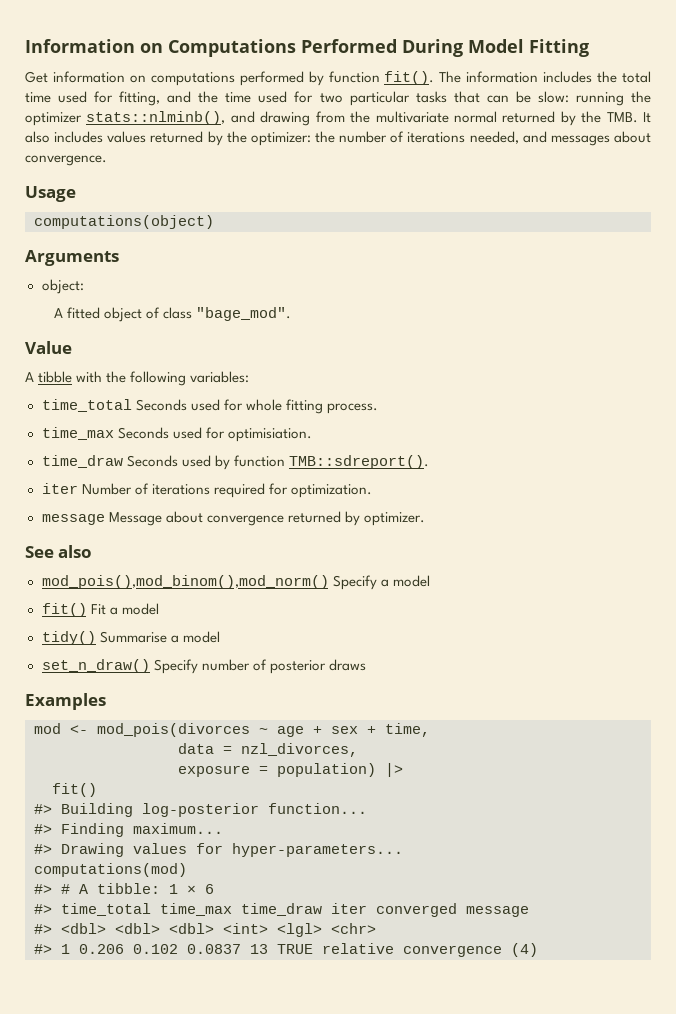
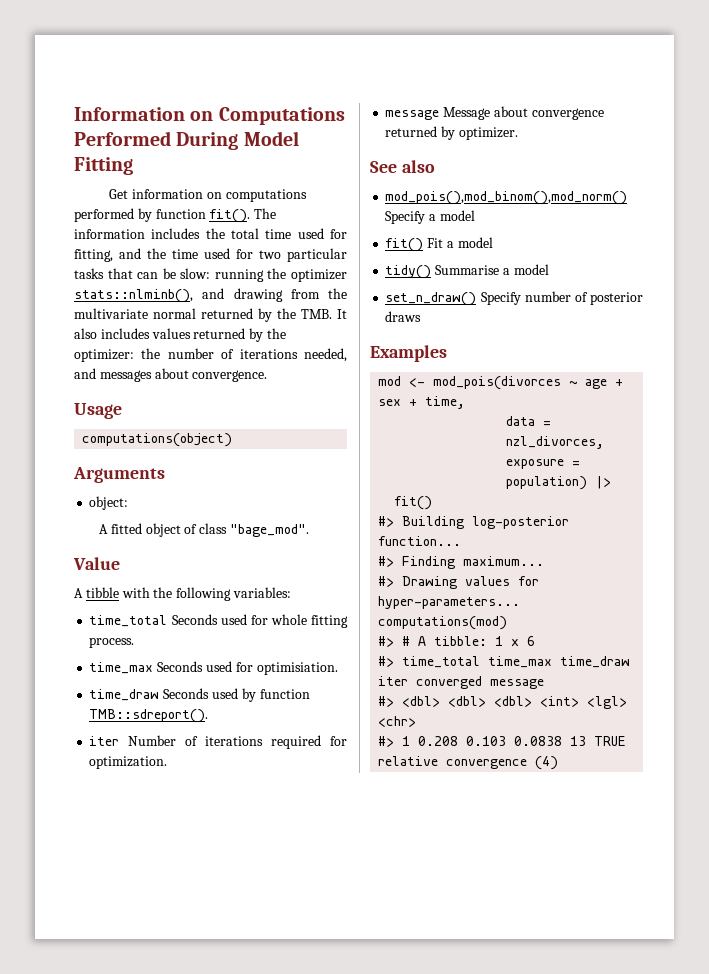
- #> 1 0.206 0.102 0.0837 13 TRUE relative convergence (4)
+ #> 1 0.208 0.103 0.0838 13 TRUE relative convergence (4)

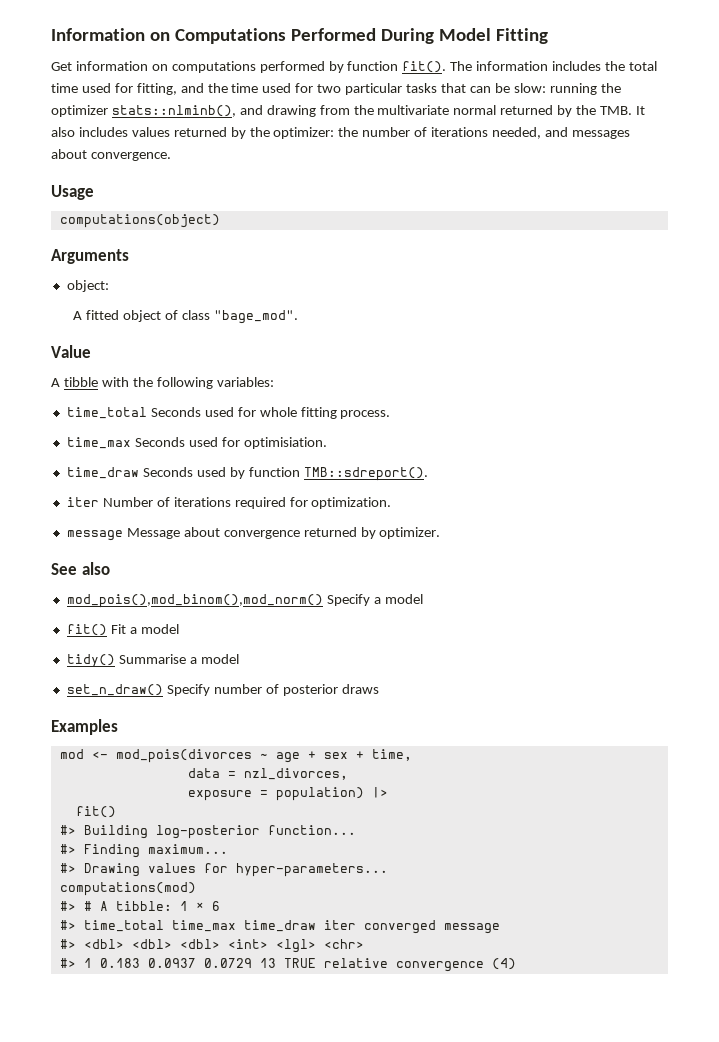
- #> 1 0.208 0.103 0.0838 13 TRUE relative convergence (4)
+ #> 1 0.183 0.0937 0.0729 13 TRUE relative convergence (4)

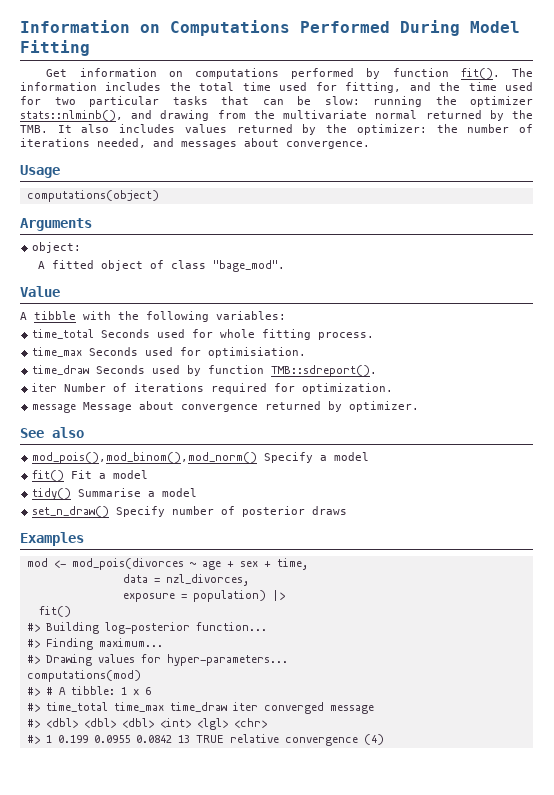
- #> 1 0.183 0.0937 0.0729 13 TRUE relative convergence (4)
+ #> 1 0.199 0.0955 0.0842 13 TRUE relative convergence (4)

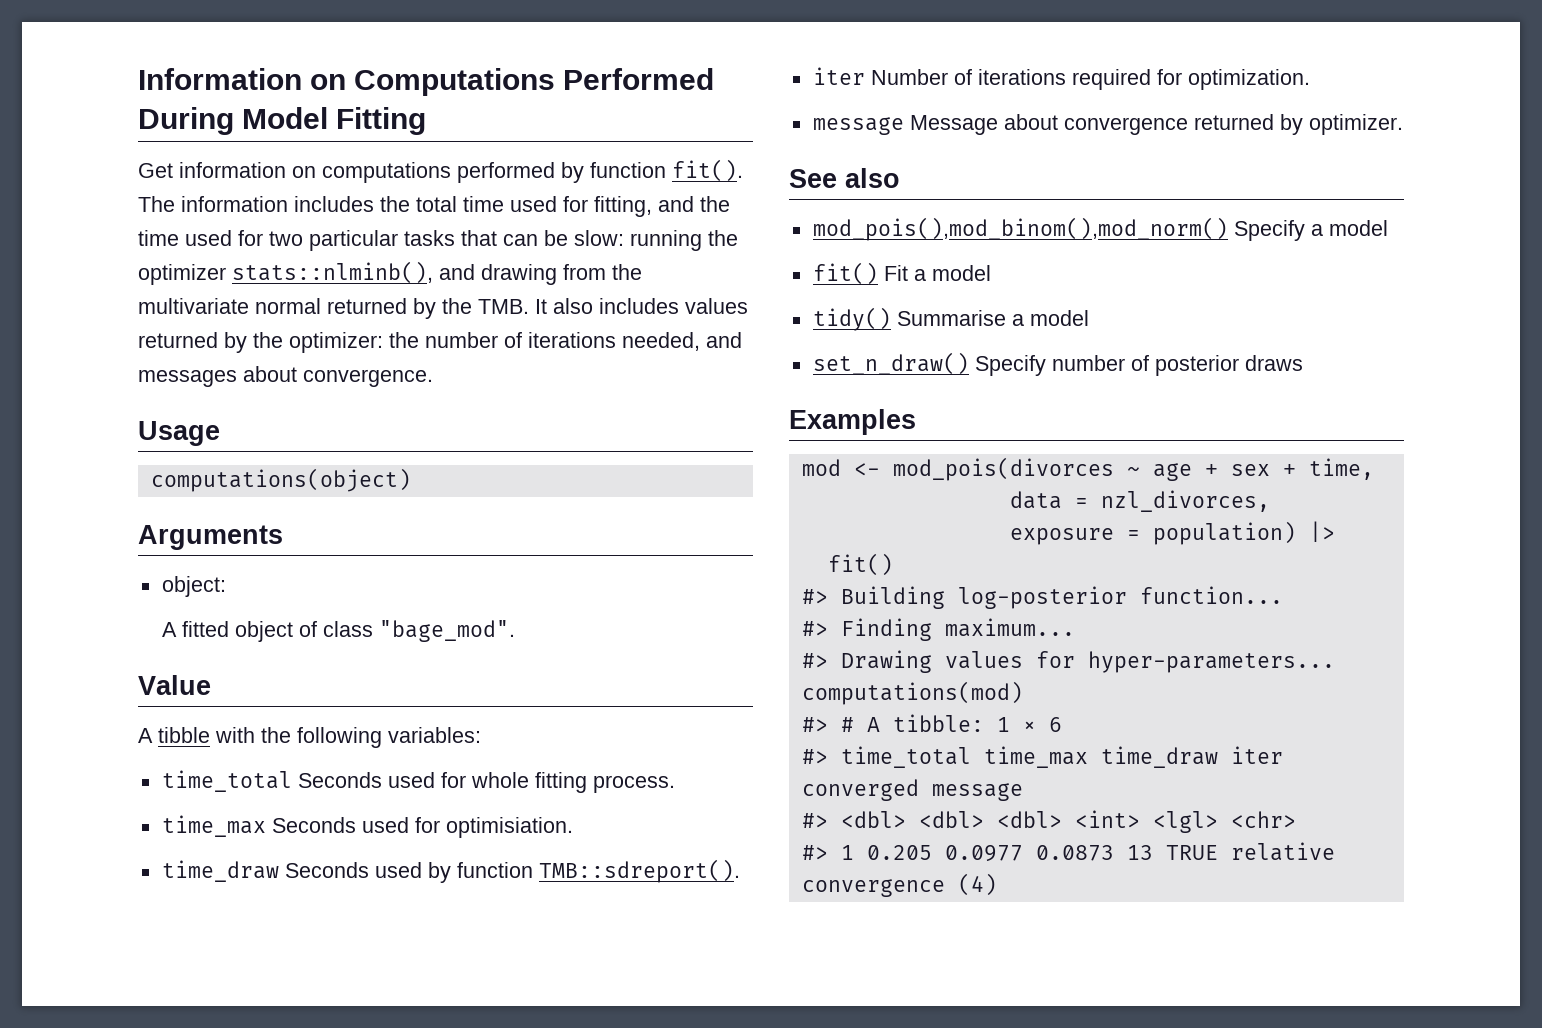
- #> 1 0.199 0.0955 0.0842 13 TRUE relative convergence (4)
+ #> 1 0.205 0.0977 0.0873 13 TRUE relative convergence (4)

